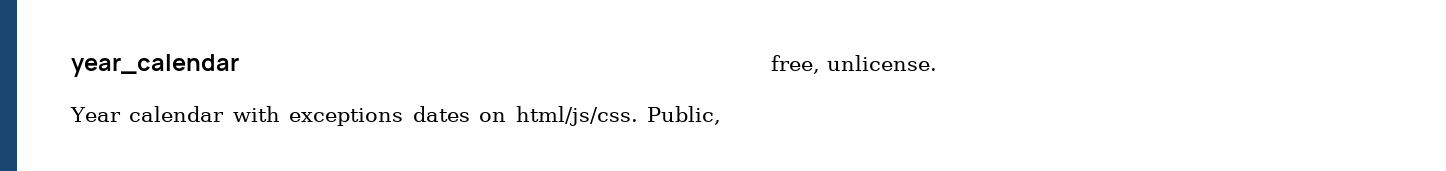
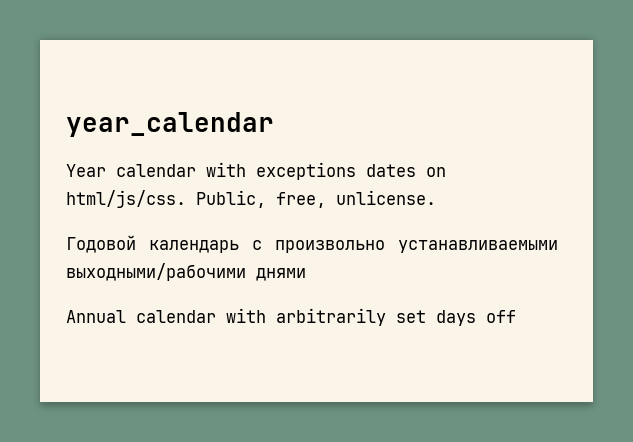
+ Годовой календарь с произвольно устанавливаемыми выходными/рабочими днями
+ Annual calendar with arbitrarily set days off

